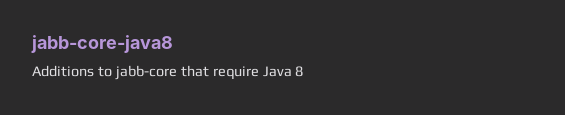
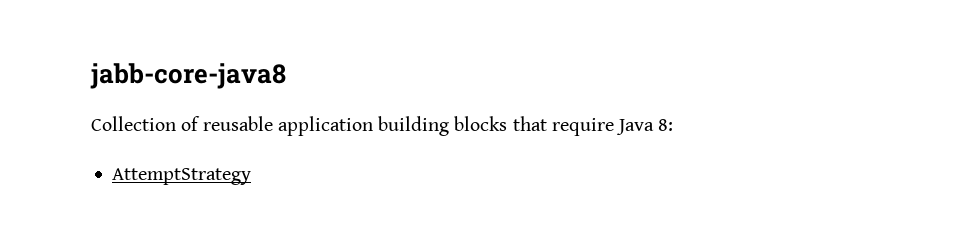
- Additions to jabb-core that require Java 8
+ Collection of reusable application building blocks that require Java 8:
+ AttemptStrategy

